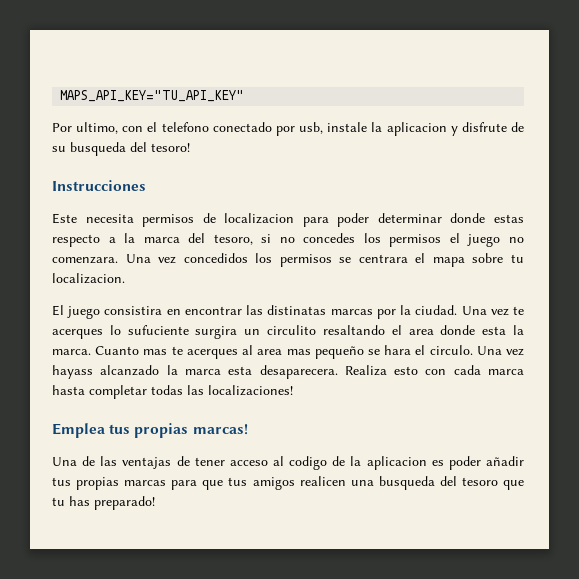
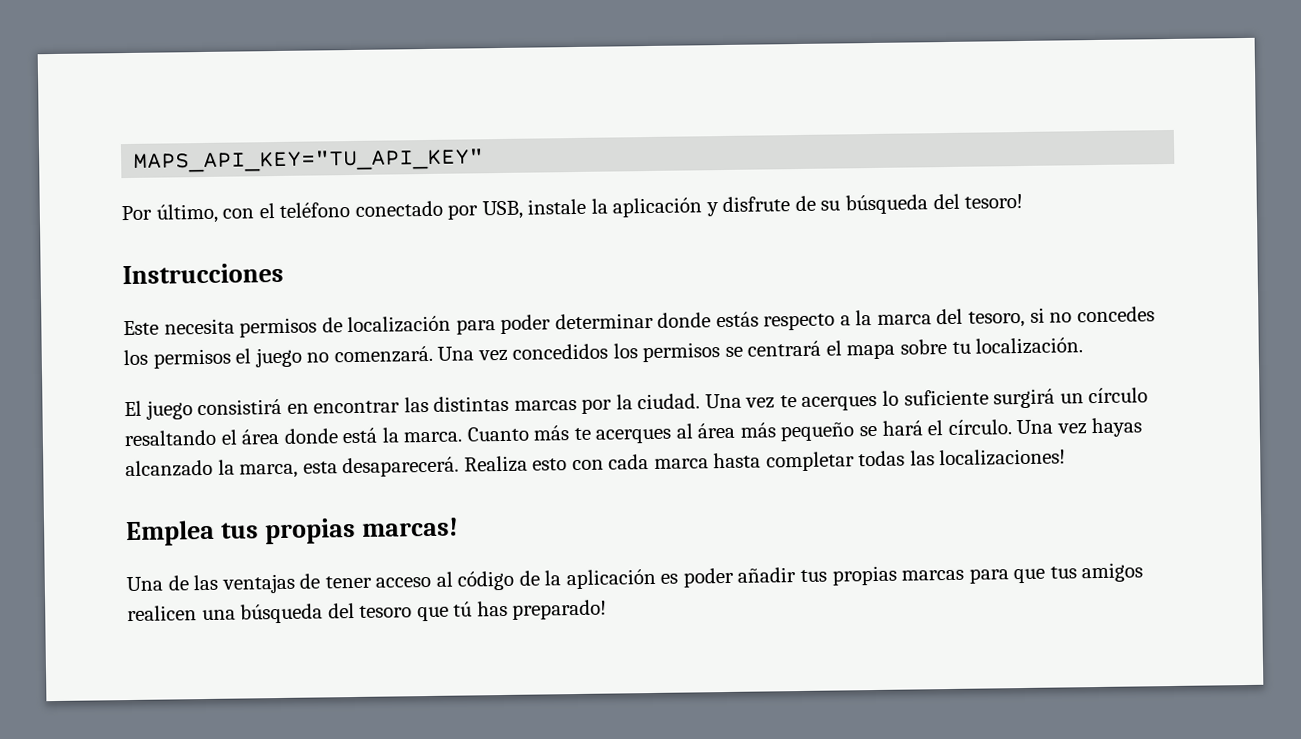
- Por ultimo, con el telefono conectado por usb, instale la aplicacion y disfrute de su busqueda del tesoro!
+ Por último, con el teléfono conectado por USB, instale la aplicación y disfrute de su búsqueda del tesoro!
- Este necesita permisos de localizacion para poder determinar donde estas respecto a la marca del tesoro, si no concedes los permisos el juego no comenzara.
+ Este necesita permisos de localización para poder determinar donde estás respecto a la marca del tesoro, si no concedes los permisos el juego no comenzará.
- Una vez concedidos los permisos se centrara el mapa sobre tu localizacion.
+ Una vez concedidos los permisos se centrará el mapa sobre tu localización.
- El juego consistira en encontrar las distinatas marcas por la ciudad.
+ El juego consistirá en encontrar las distintas marcas por la ciudad.
- Una vez te acerques lo sufuciente surgira un circulito resaltando el area donde esta la marca.
+ Una vez te acerques lo suficiente surgirá un círculo resaltando el área donde está la marca.
- Cuanto mas te acerques al area mas pequeño se hara el circulo. Una vez hayass alcanzado la marca esta desaparecera.
+ Cuanto más te acerques al área más pequeño se hará el círculo. Una vez hayas alcanzado la marca, esta desaparecerá.
- Una de las ventajas de tener acceso al codigo de la aplicacion es poder añadir tus propias marcas para que tus amigos realicen una busqueda del tesoro que tu has preparado!
+ Una de las ventajas de tener acceso al código de la aplicación es poder añadir tus propias marcas para que tus amigos realicen una búsqueda del tesoro que tú has preparado!

